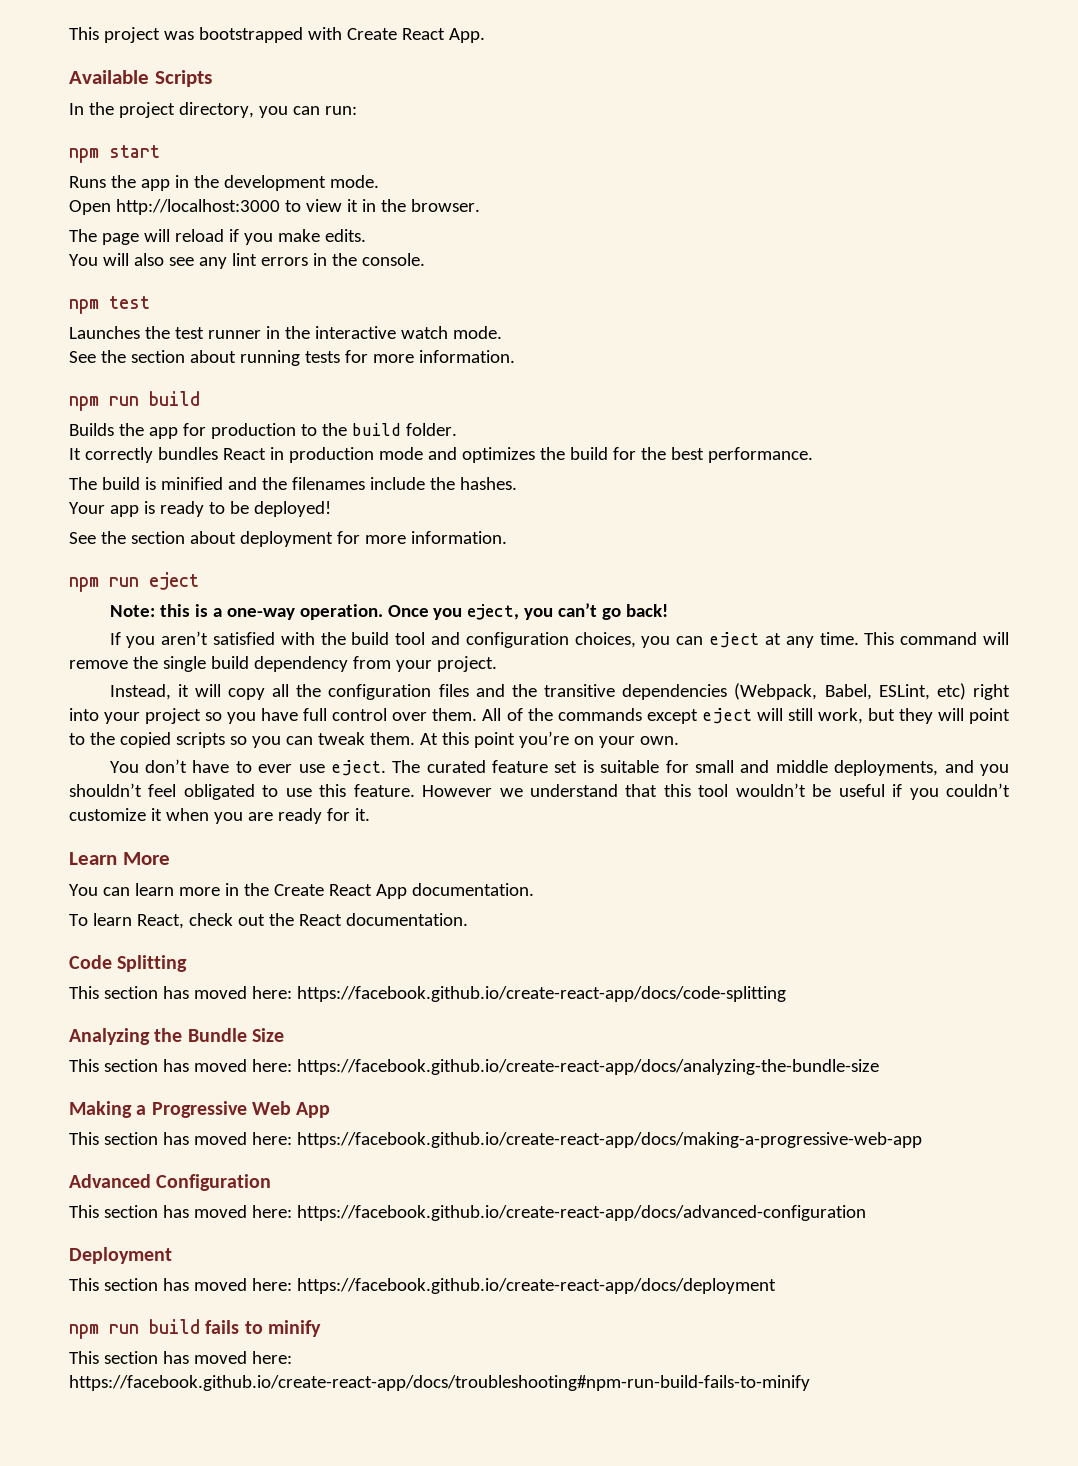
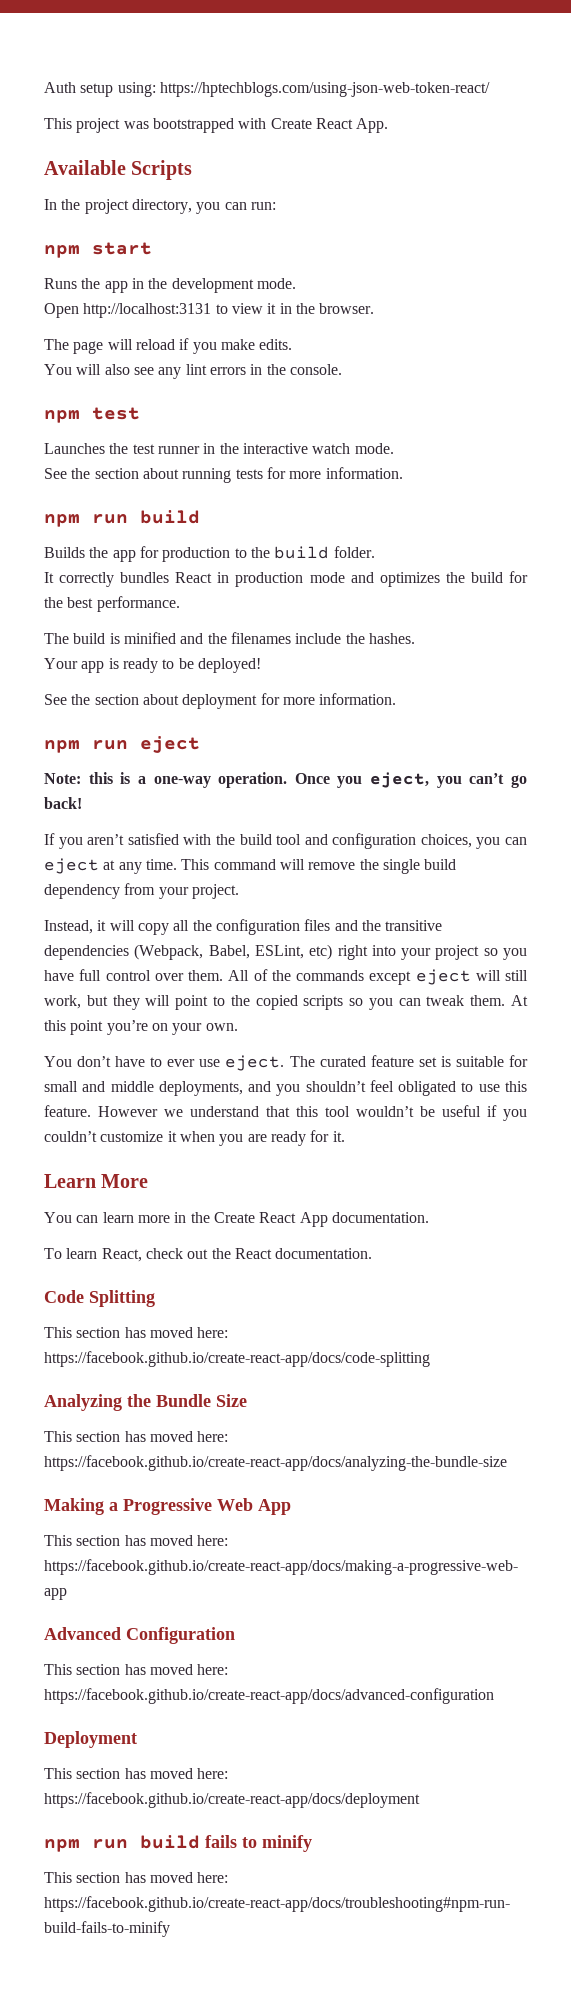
+ Auth setup using: https://hptechblogs.com/using-json-web-token-react/
- Open http://localhost:3000 to view it in the browser.
+ Open http://localhost:3131 to view it in the browser.

